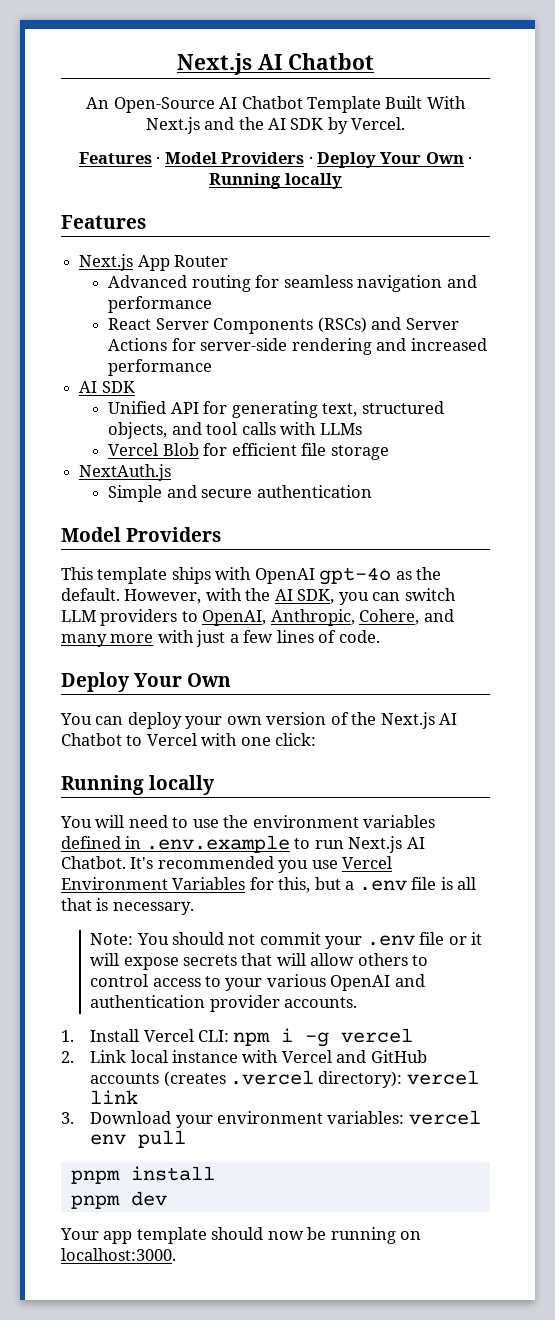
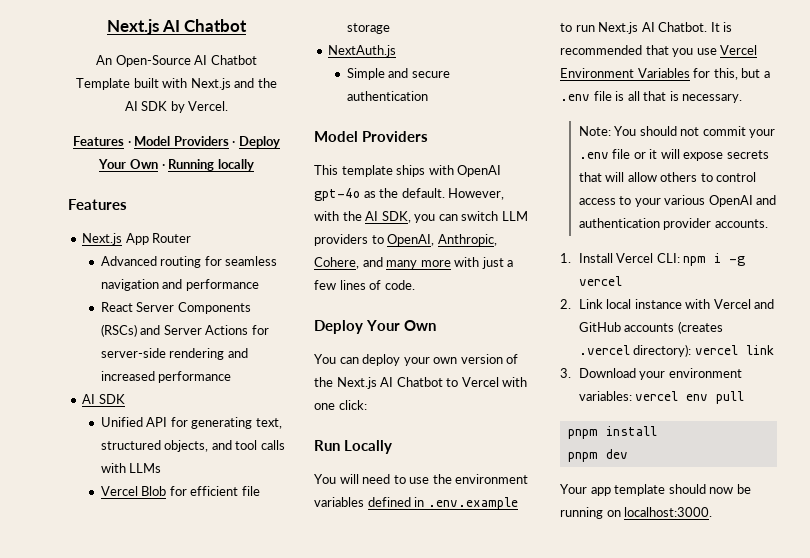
- An Open-Source AI Chatbot Template Built With Next.js and the AI SDK by Vercel.
+ An Open-Source AI Chatbot Template built with Next.js and the AI SDK by Vercel.
  You can deploy your own version of the Next.js AI Chatbot to Vercel with one click:
- Running locally
+ Run Locally
- It's recommended you use Vercel Environment Variables for this, but a .env file is all that is necessary.
+ It is recommended that you use Vercel Environment Variables for this, but a .env file is all that is necessary.

